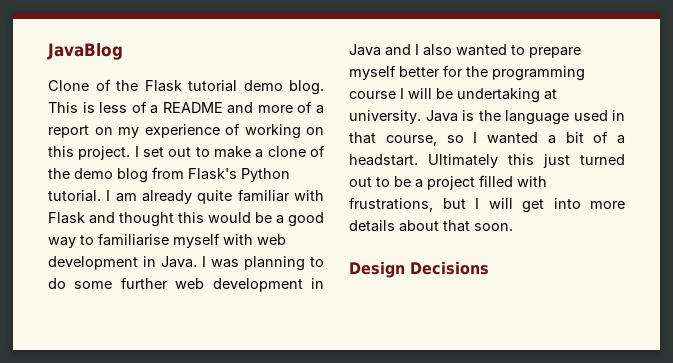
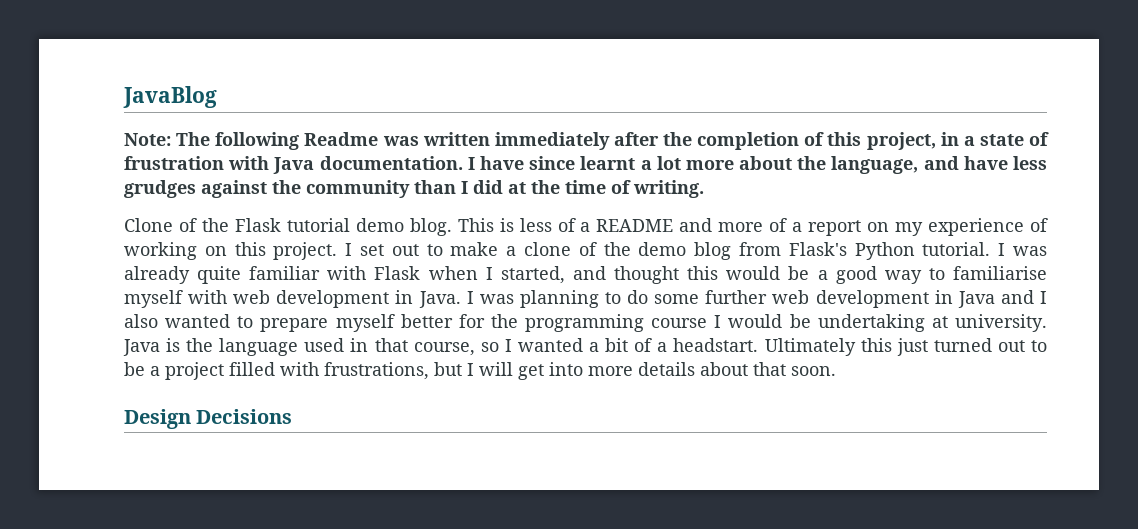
+ Note: The following Readme was written immediately after the completion of this project, in a state of frustration with Java documentation. I have since learnt a lot more about the language, and have less grudges against the community than I did at the time of writing.
- I am already quite familiar with Flask and thought this would be a good way to familiarise myself with web development in Java.
+ I was already quite familiar with Flask when I started, and thought this would be a good way to familiarise myself with web development in Java.
- I was planning to do some further web development in Java and I also wanted to prepare myself better for the programming course I will be undertaking at university.
+ I was planning to do some further web development in Java and I also wanted to prepare myself better for the programming course I would be undertaking at university.

